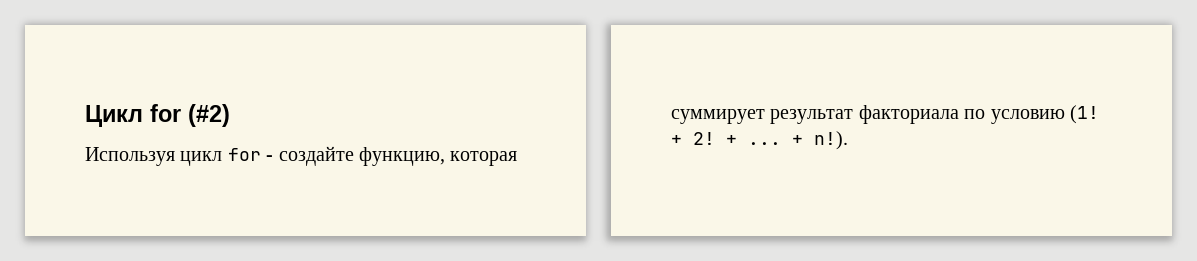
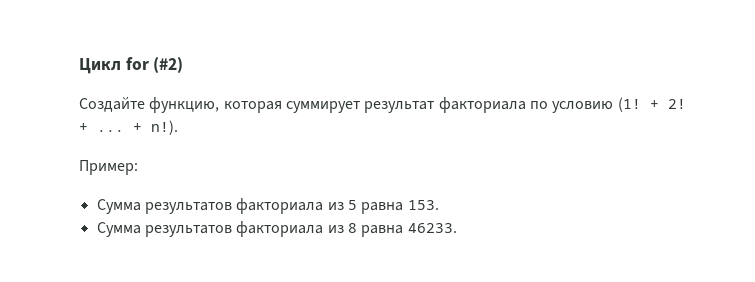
- Используя цикл for - создайте функцию, которая суммирует результат факториала по условию (1!
+ Создайте функцию, которая суммирует результат факториала по условию (1!
+ Пример:
+ Сумма результатов факториала из 5 равна 153.
+ Сумма результатов факториала из 8 равна 46233.

